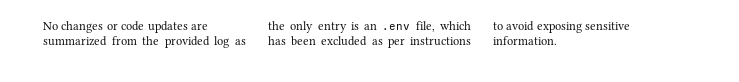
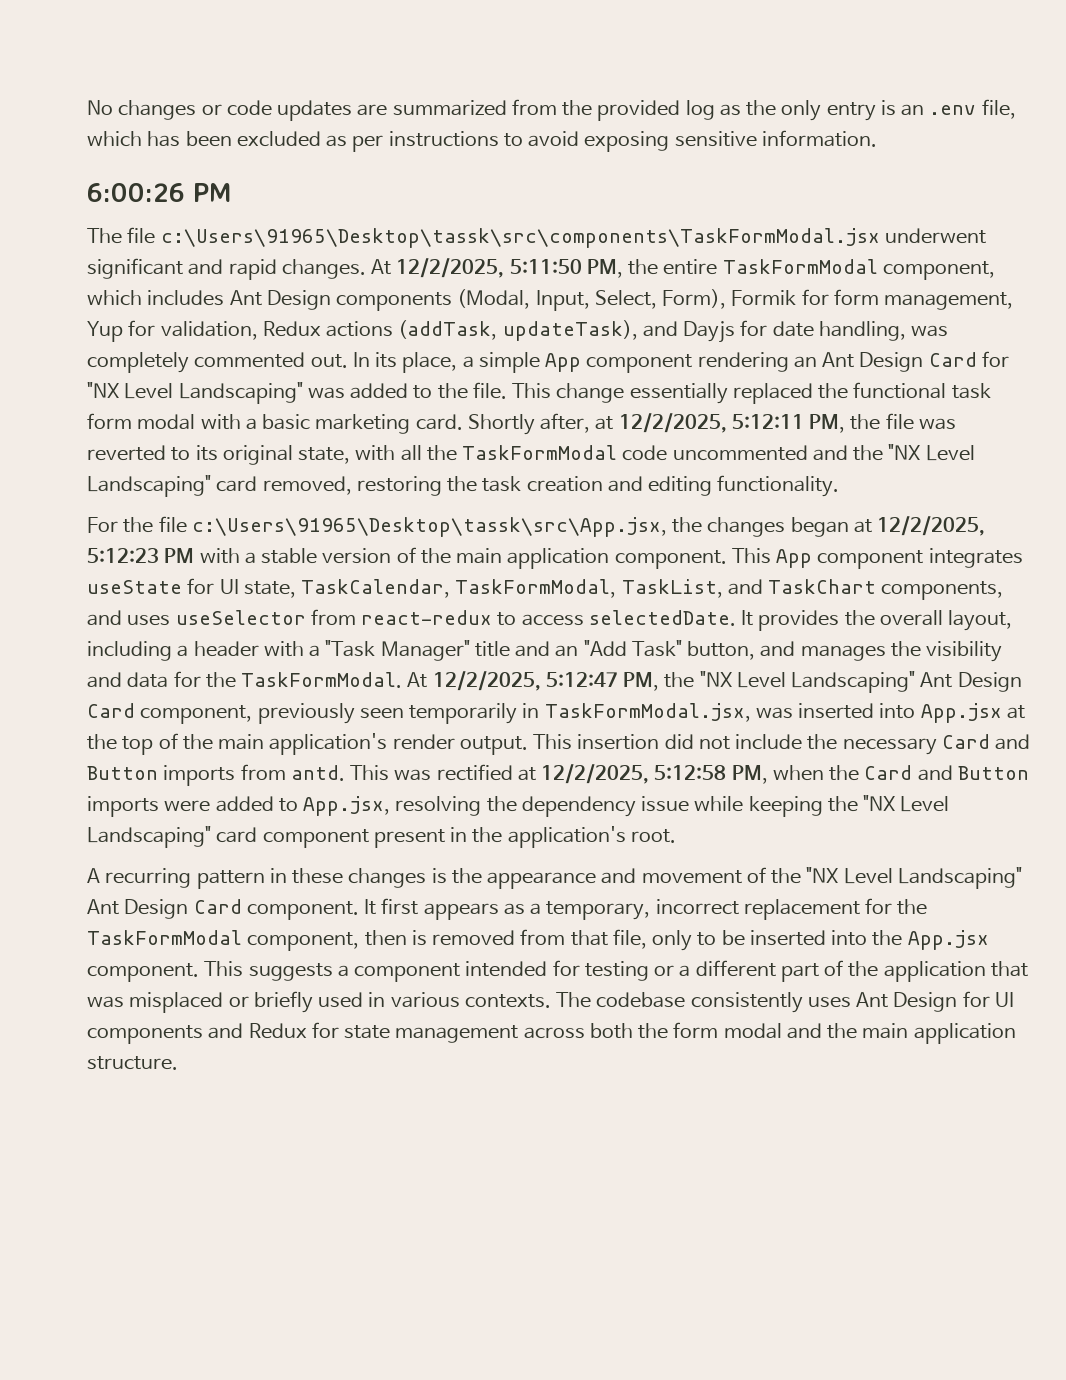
+ 6:00:26 PM
+ The file c:\Users\91965\Desktop\tassk\src\components\TaskFormModal.jsx underwent significant and rapid changes. At 12/2/2025, 5:11:50 PM, the entire TaskFormModal component, which includes Ant Design components (Modal, Input, Select, Form), Formik for form management, Yup for validation, Redux actions (addTask, updateTask), and Dayjs for date handling, was completely commented out. In its place, a simple App component rendering an Ant Design Card for "NX Level Landscaping" was added to the file. This change essentially replaced the functional task form modal with a basic marketing card. Shortly after, at 12/2/2025, 5:12:11 PM, the file was reverted to its original state, with all the TaskFormModal code uncommented and the "NX Level Landscaping" card removed, restoring the task creation and editing functionality.
+ For the file c:\Users\91965\Desktop\tassk\src\App.jsx, the changes began at 12/2/2025, 5:12:23 PM with a stable version of the main application component. This App component integrates useState for UI state, TaskCalendar, TaskFormModal, TaskList, and TaskChart components, and uses useSelector from react-redux to access selectedDate. It provides the overall layout, including a header with a "Task Manager" title and an "Add Task" button, and manages the visibility and data for the TaskFormModal. At 12/2/2025, 5:12:47 PM, the "NX Level Landscaping" Ant Design Card component, previously seen temporarily in TaskFormModal.jsx, was inserted into App.jsx at the top of the main application's render output. This insertion did not include the necessary Card and Button imports from antd. This was rectified at 12/2/2025, 5:12:58 PM, when the Card and Button imports were added to App.jsx, resolving the dependency issue while keeping the "NX Level Landscaping" card component present in the application's root.
+ A recurring pattern in these changes is the appearance and movement of the "NX Level Landscaping" Ant Design Card component. It first appears as a temporary, incorrect replacement for the TaskFormModal component, then is removed from that file, only to be inserted into the App.jsx component. This suggests a component intended for testing or a different part of the application that was misplaced or briefly used in various contexts. The codebase consistently uses Ant Design for UI components and Redux for state management across both the form modal and the main application structure.

